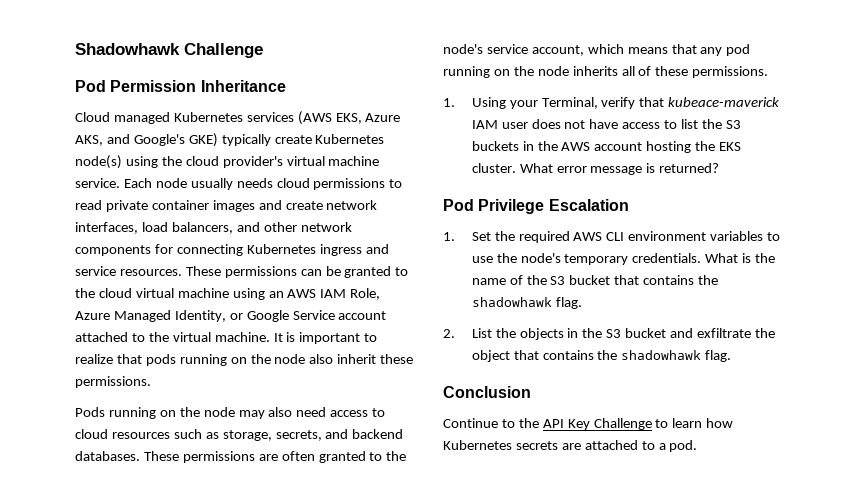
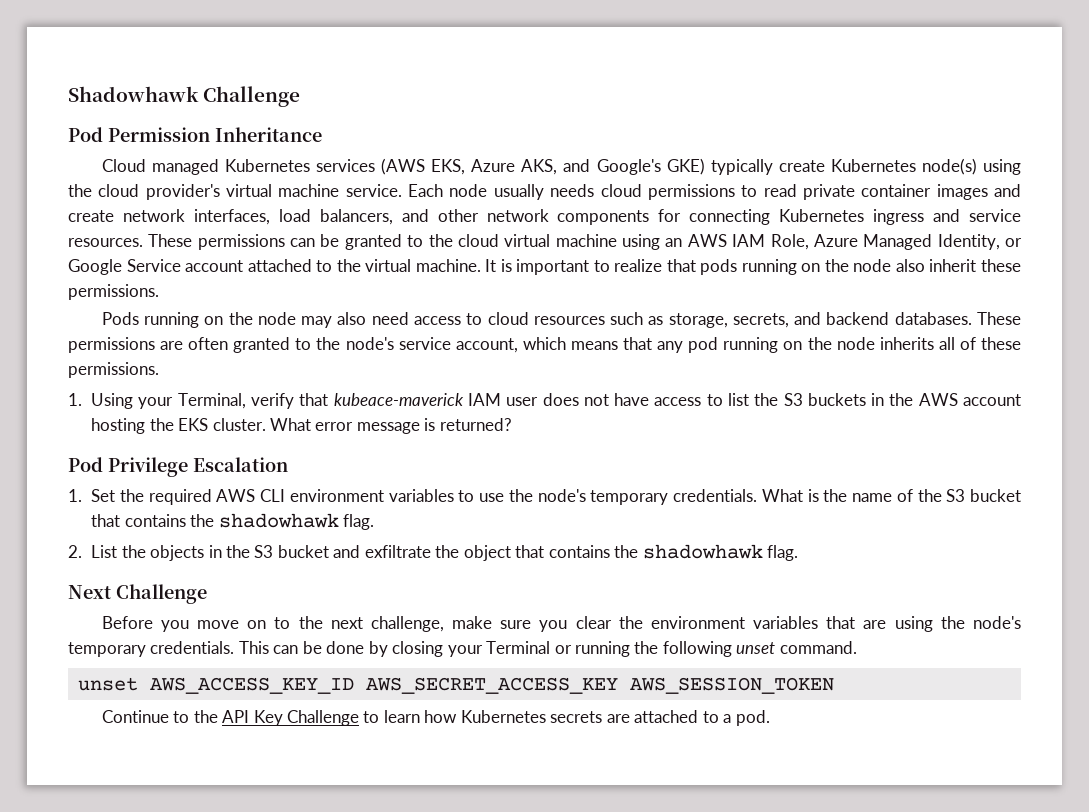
- Conclusion
+ Next Challenge
+ Before you move on to the next challenge, make sure you clear the environment variables that are using the node's temporary credentials. This can be done by closing your Terminal or running the following unset command.
+ unset AWS_ACCESS_KEY_ID AWS_SECRET_ACCESS_KEY AWS_SESSION_TOKEN

